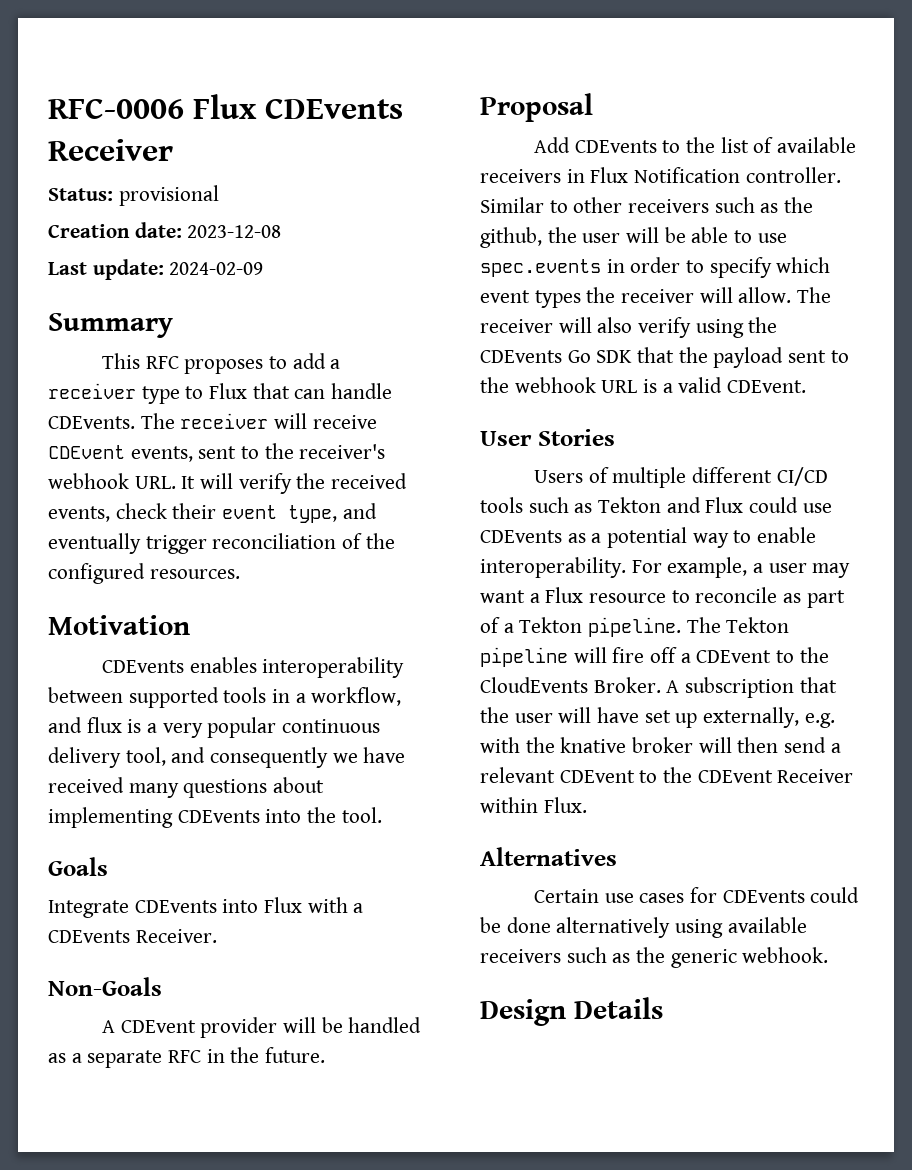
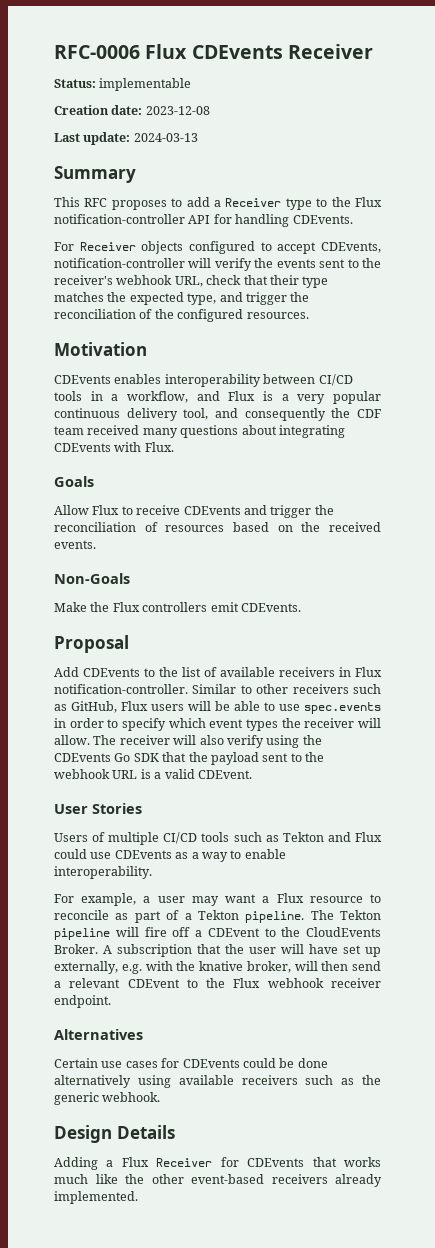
- Status: provisional
+ Status: implementable
- Last update: 2024-02-09
+ Last update: 2024-03-13
- This RFC proposes to add a receiver type to Flux that can handle CDEvents. The receiver will receive CDEvent events, sent to the receiver's webhook URL. It will verify the received events, check their event type, and eventually trigger reconciliation of the configured resources.
+ This RFC proposes to add a Receiver type to the Flux notification-controller API for handling CDEvents.
+ For Receiver objects configured to accept CDEvents, notification-controller will verify the events sent to the receiver's webhook URL, check that their type matches the expected type, and trigger the reconciliation of the configured resources.
- CDEvents enables interoperability between supported tools in a workflow, and flux is a very popular continuous delivery tool, and consequently we have received many questions about implementing CDEvents into the tool.
+ CDEvents enables interoperability between CI/CD tools in a workflow, and Flux is a very popular continuous delivery tool, and consequently the CDF team received many questions about integrating CDEvents with Flux.
  Goals
- Integrate CDEvents into Flux with a CDEvents Receiver.
+ Allow Flux to receive CDEvents and trigger the reconciliation of resources based on the received events.
  Non-Goals
- A CDEvent provider will be handled as a separate RFC in the future.
+ Make the Flux controllers emit CDEvents.
- Add CDEvents to the list of available receivers in Flux Notification controller.
+ Add CDEvents to the list of available receivers in Flux notification-controller.
- Similar to other receivers such as the github, the user will be able to use spec.events in order to specify which event types the receiver will allow.
+ Similar to other receivers such as GitHub, Flux users will be able to use spec.events in order to specify which event types the receiver will allow.
- Users of multiple different CI/CD tools such as Tekton and Flux could use CDEvents as a potential way to enable interoperability. For example, a user may want a Flux resource to reconcile as part of a Tekton pipeline.
+ Users of multiple CI/CD tools such as Tekton and Flux could use CDEvents as a way to enable interoperability.
+ For example, a user may want a Flux resource to reconcile as part of a Tekton pipeline.
- A subscription that the user will have set up externally, e.g. with the knative broker will then send a relevant CDEvent to the CDEvent Receiver within Flux.
+ A subscription that the user will have set up externally, e.g. with the knative broker, will then send a relevant CDEvent to the Flux webhook receiver endpoint.
+ Adding a Flux Receiver for CDEvents that works much like the other event-based receivers already implemented.

